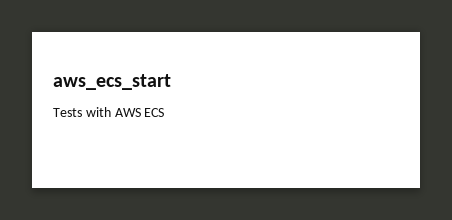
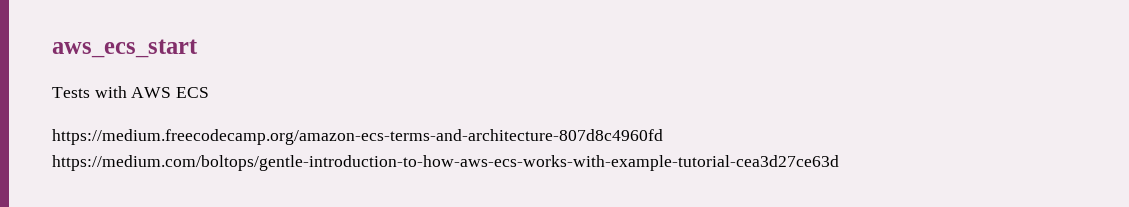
+ https://medium.freecodecamp.org/amazon-ecs-terms-and-architecture-807d8c4960fd https://medium.com/boltops/gentle-introduction-to-how-aws-ecs-works-with-example-tutorial-cea3d27ce63d

